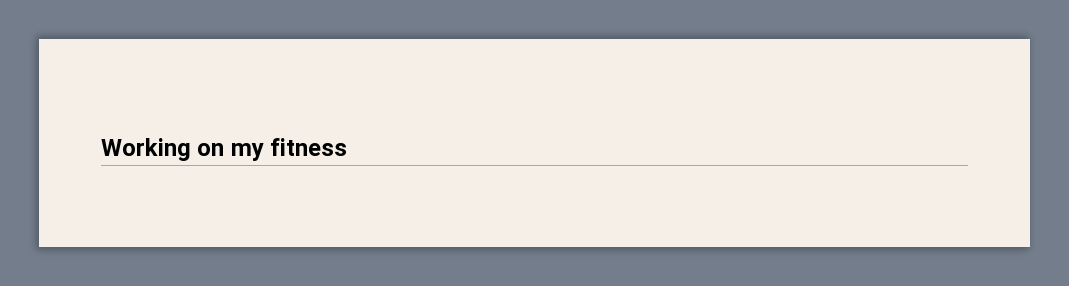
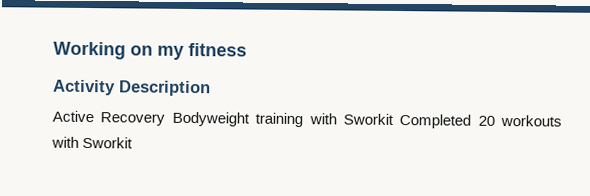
+ Activity Description
+ Active Recovery Bodyweight training with Sworkit Completed 20 workouts with Sworkit

